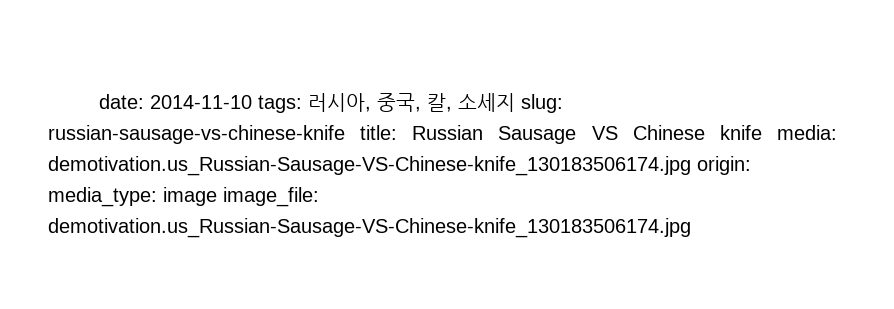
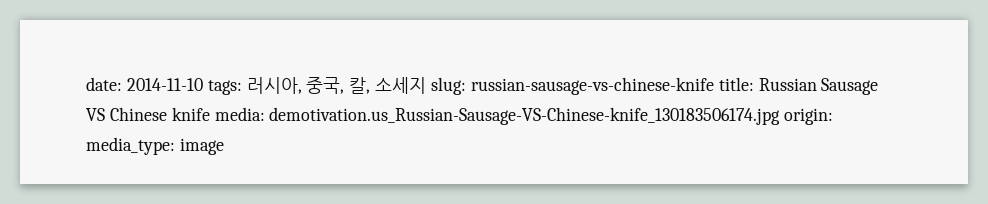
- date: 2014-11-10 tags: 러시아, 중국, 칼, 소세지 slug: russian-sausage-vs-chinese-knife title: Russian Sausage VS Chinese knife media: demotivation.us_Russian-Sausage-VS-Chinese-knife_130183506174.jpg origin: media_type: image image_file: demotivation.us_Russian-Sausage-VS-Chinese-knife_130183506174.jpg
+ date: 2014-11-10 tags: 러시아, 중국, 칼, 소세지 slug: russian-sausage-vs-chinese-knife title: Russian Sausage VS Chinese knife media: demotivation.us_Russian-Sausage-VS-Chinese-knife_130183506174.jpg origin: media_type: image

